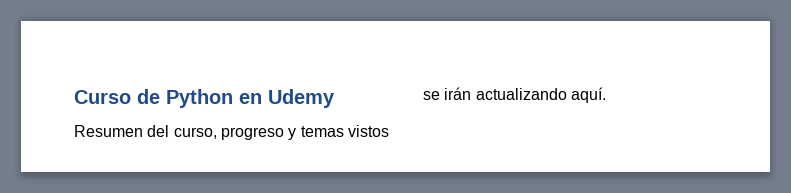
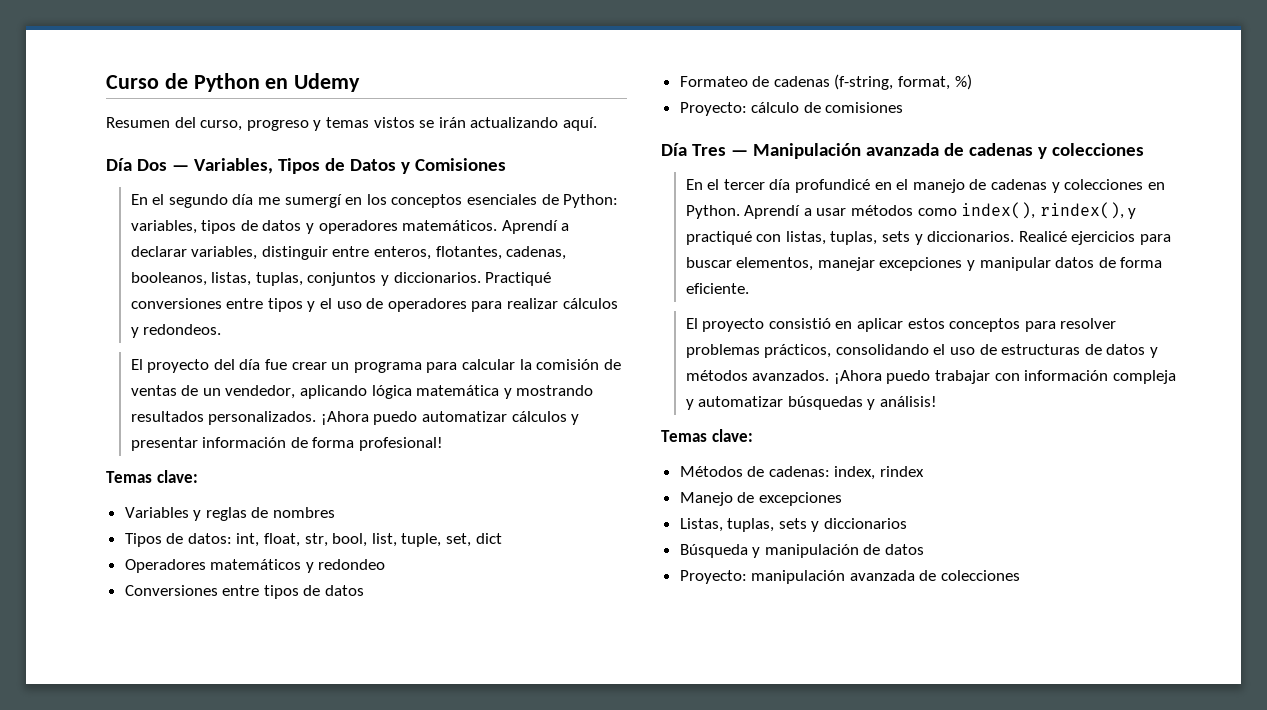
+ Día Dos — Variables, Tipos de Datos y Comisiones
+ En el segundo día me sumergí en los conceptos esenciales de Python: variables, tipos de datos y operadores matemáticos. Aprendí a declarar variables, distinguir entre enteros, flotantes, cadenas, booleanos, listas, tuplas, conjuntos y diccionarios. Practiqué conversiones entre tipos y el uso de operadores para realizar cálculos y redondeos.
+ El proyecto del día fue crear un programa para calcular la comisión de ventas de un vendedor, aplicando lógica matemática y mostrando resultados personalizados. ¡Ahora puedo automatizar cálculos y presentar información de forma profesional!
+ Temas clave:
+ Variables y reglas de nombres
+ Tipos de datos: int, float, str, bool, list, tuple, set, dict
+ Operadores matemáticos y redondeo
+ Conversiones entre tipos de datos
+ Formateo de cadenas (f-string, format, %)
+ Proyecto: cálculo de comisiones
+ Día Tres — Manipulación avanzada de cadenas y colecciones
+ En el tercer día profundicé en el manejo de cadenas y colecciones en Python. Aprendí a usar métodos como index(), rindex(), y practiqué con listas, tuplas, sets y diccionarios. Realicé ejercicios para buscar elementos, manejar excepciones y manipular datos de forma eficiente.
+ El proyecto consistió en aplicar estos conceptos para resolver problemas prácticos, consolidando el uso de estructuras de datos y métodos avanzados. ¡Ahora puedo trabajar con información compleja y automatizar búsquedas y análisis!
+ Temas clave:
+ Métodos de cadenas: index, rindex
+ Manejo de excepciones
+ Listas, tuplas, sets y diccionarios
+ Búsqueda y manipulación de datos
+ Proyecto: manipulación avanzada de colecciones

